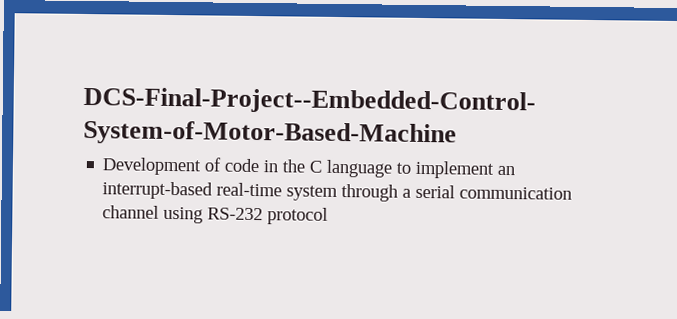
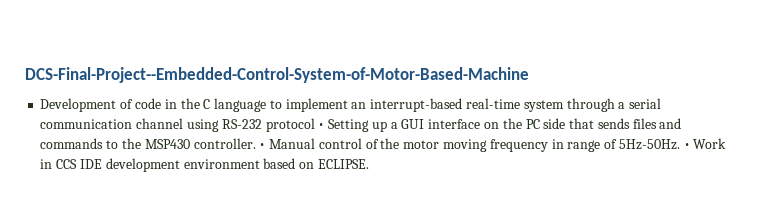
- Development of code in the C language to implement an interrupt-based real-time system through a serial communication channel using RS-232 protocol
+ Development of code in the C language to implement an interrupt-based real-time system through a serial communication channel using RS-232 protocol • Setting up a GUI interface on the PC side that sends files and commands to the MSP430 controller. • Manual control of the motor moving frequency in range of 5Hz-50Hz. • Work in CCS IDE development environment based on ECLIPSE.

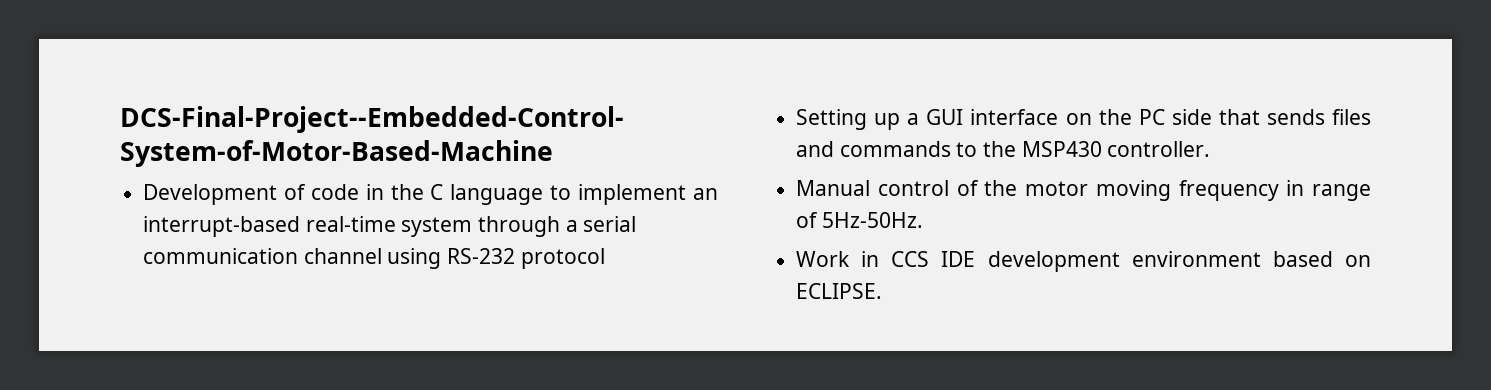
- Development of code in the C language to implement an interrupt-based real-time system through a serial communication channel using RS-232 protocol • Setting up a GUI interface on the PC side that sends files and commands to the MSP430 controller. • Manual control of the motor moving frequency in range of 5Hz-50Hz. • Work in CCS IDE development environment based on ECLIPSE.
+ Development of code in the C language to implement an interrupt-based real-time system through a serial communication channel using RS-232 protocol
+ Setting up a GUI interface on the PC side that sends files and commands to the MSP430 controller.
+ Manual control of the motor moving frequency in range of 5Hz-50Hz.
+ Work in CCS IDE development environment based on ECLIPSE.

